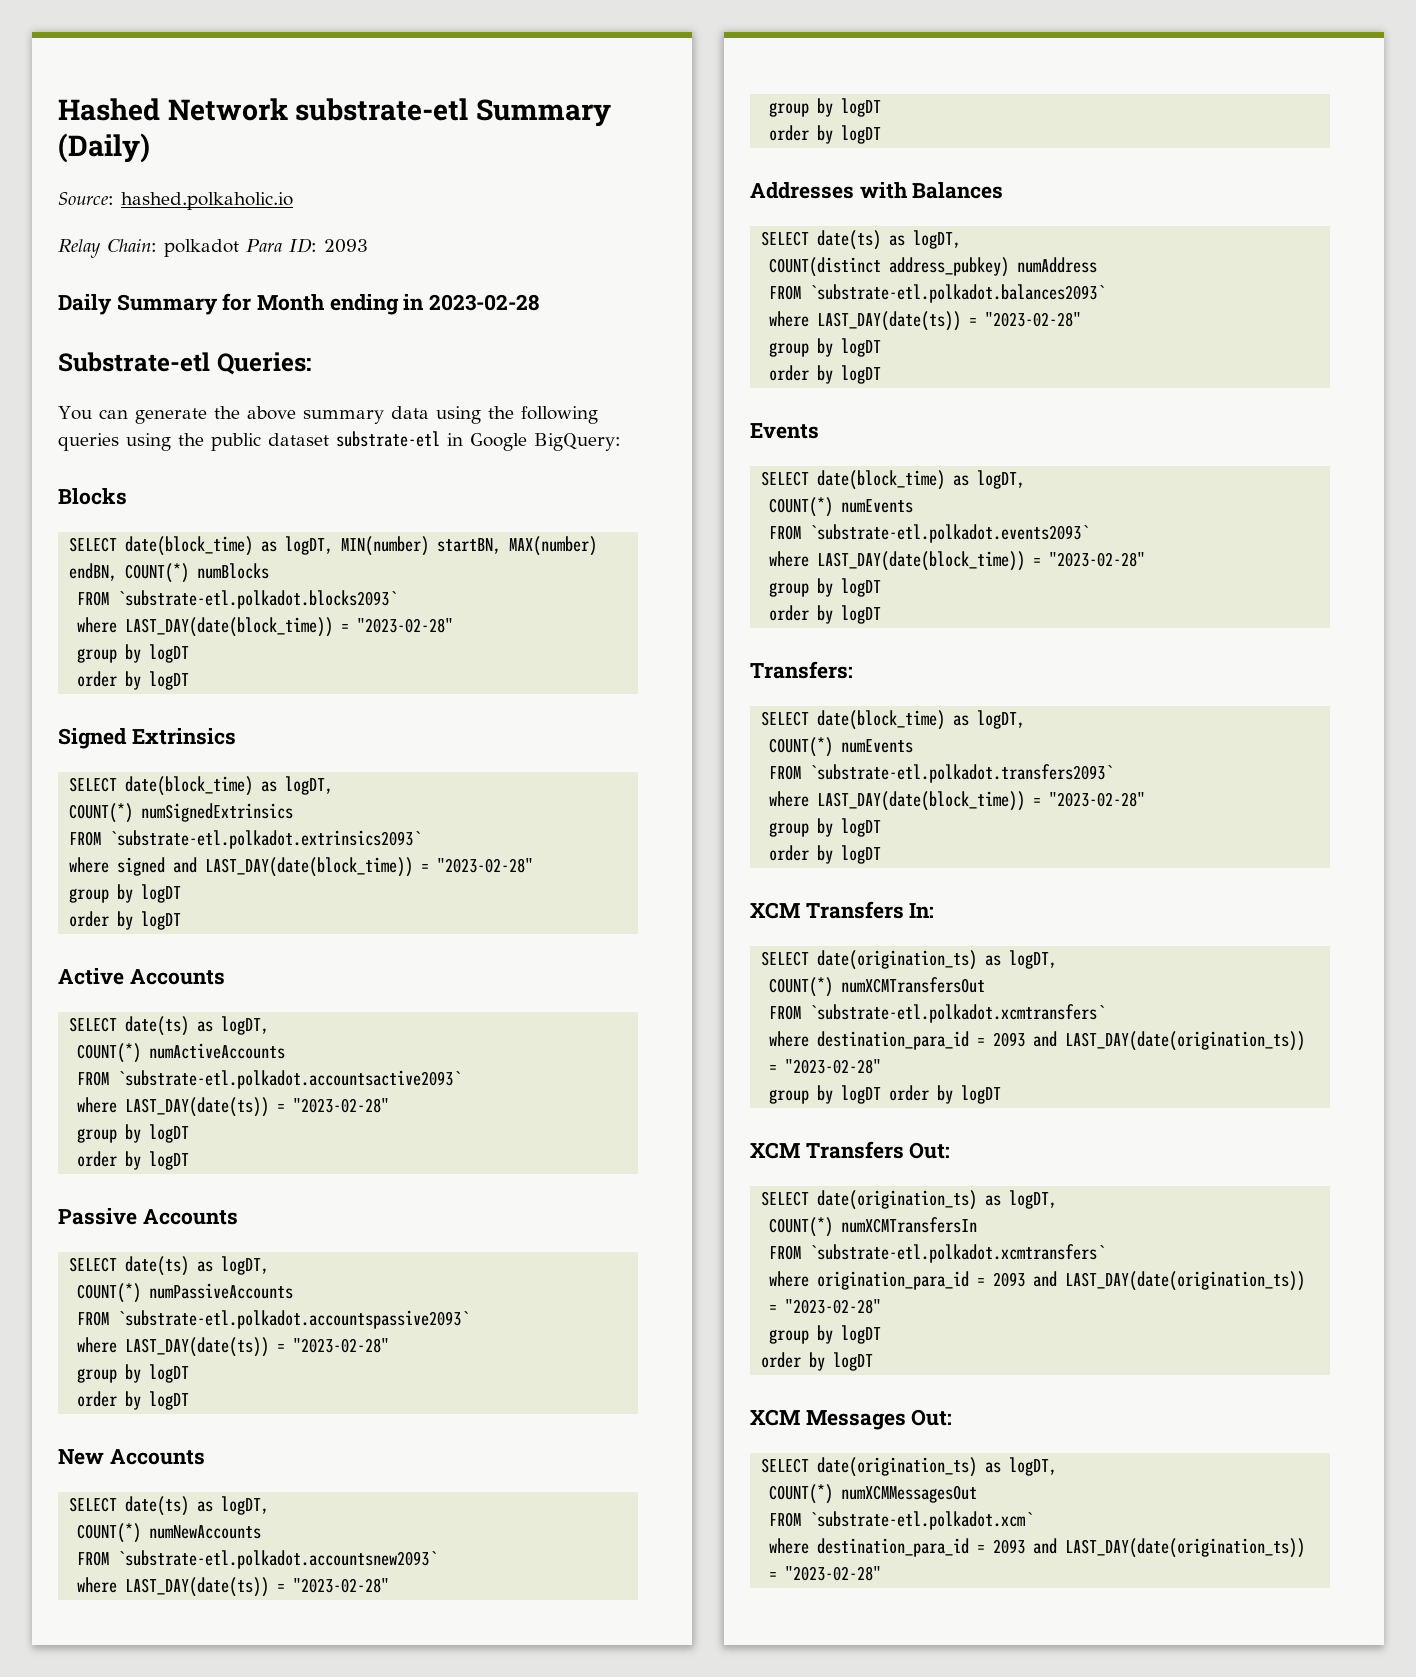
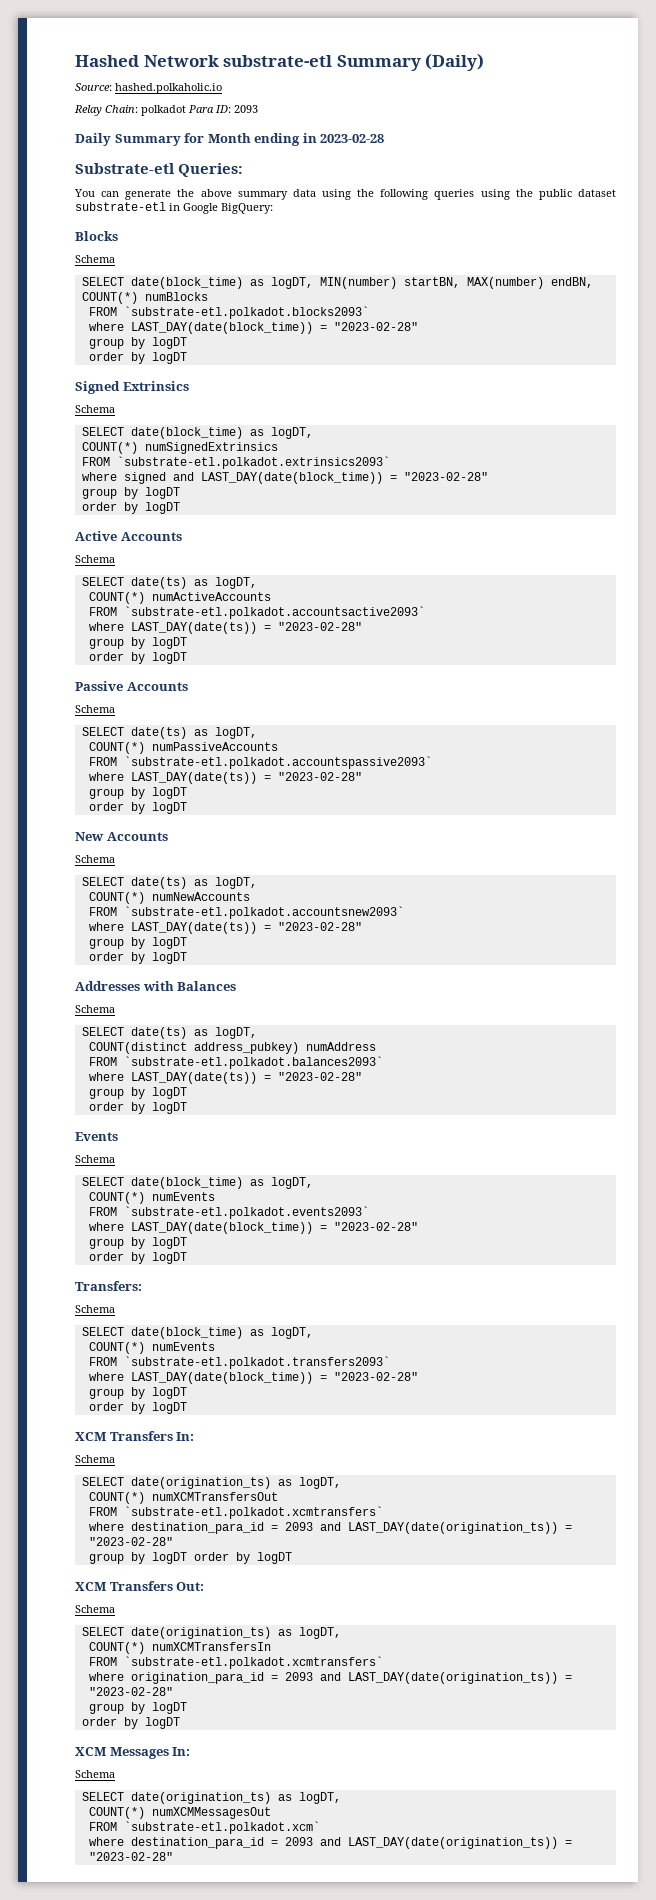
  Blocks
+ Schema
  Signed Extrinsics
+ Schema
  Active Accounts
+ Schema
  Passive Accounts
+ Schema
  New Accounts
+ Schema
  Addresses with Balances
+ Schema
  Events
+ Schema
  Transfers:
+ Schema
  XCM Transfers In:
+ Schema
  XCM Transfers Out:
+ Schema
- XCM Messages Out:
+ XCM Messages In:
+ Schema

